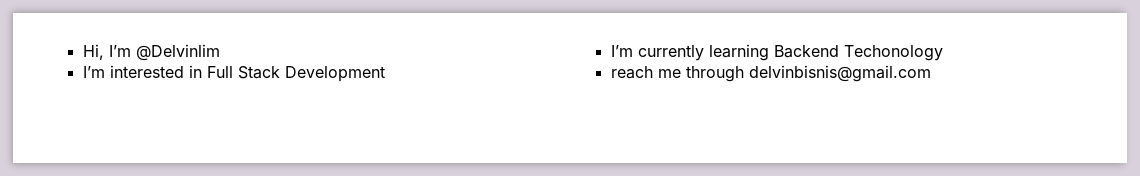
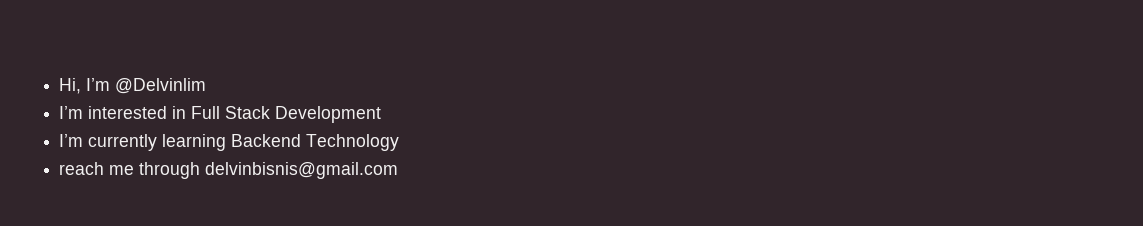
- I’m currently learning Backend Techonology
+ I’m currently learning Backend Technology

